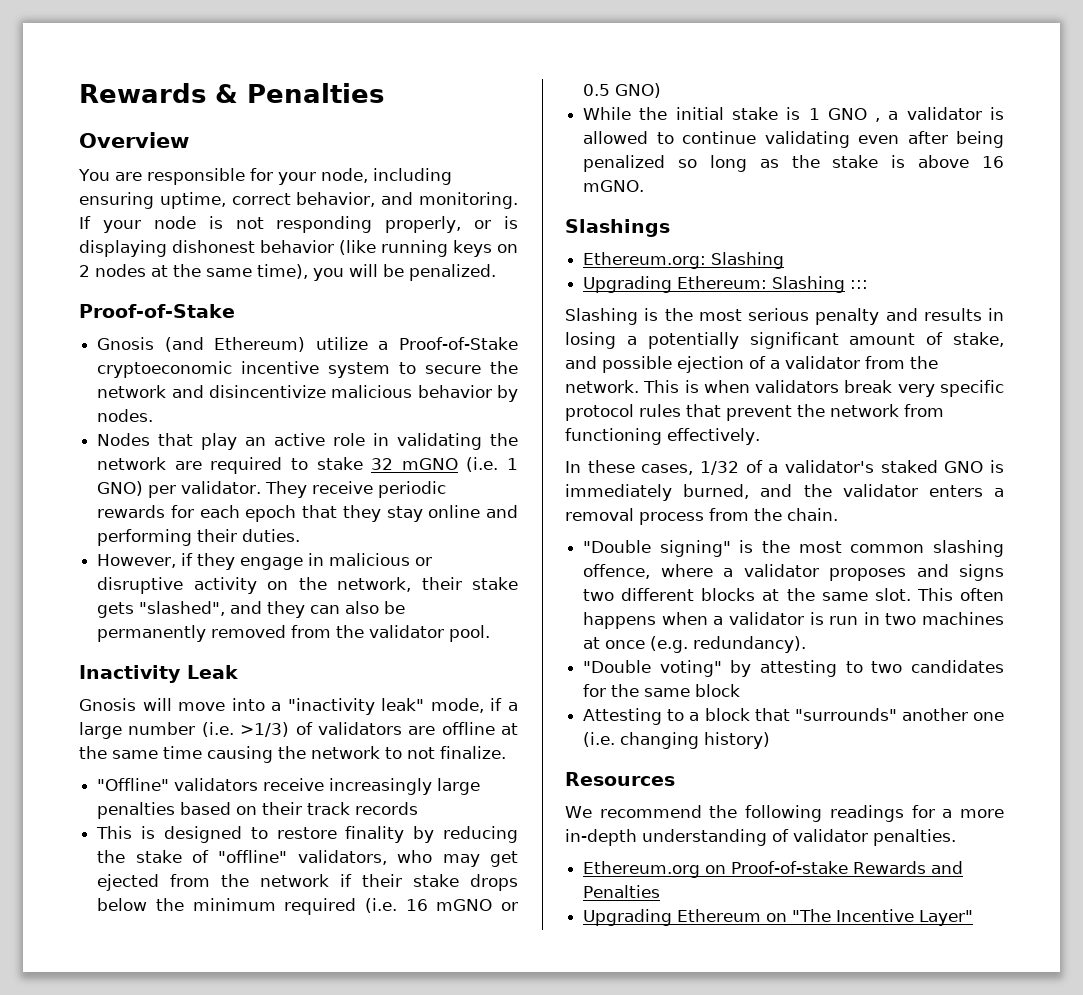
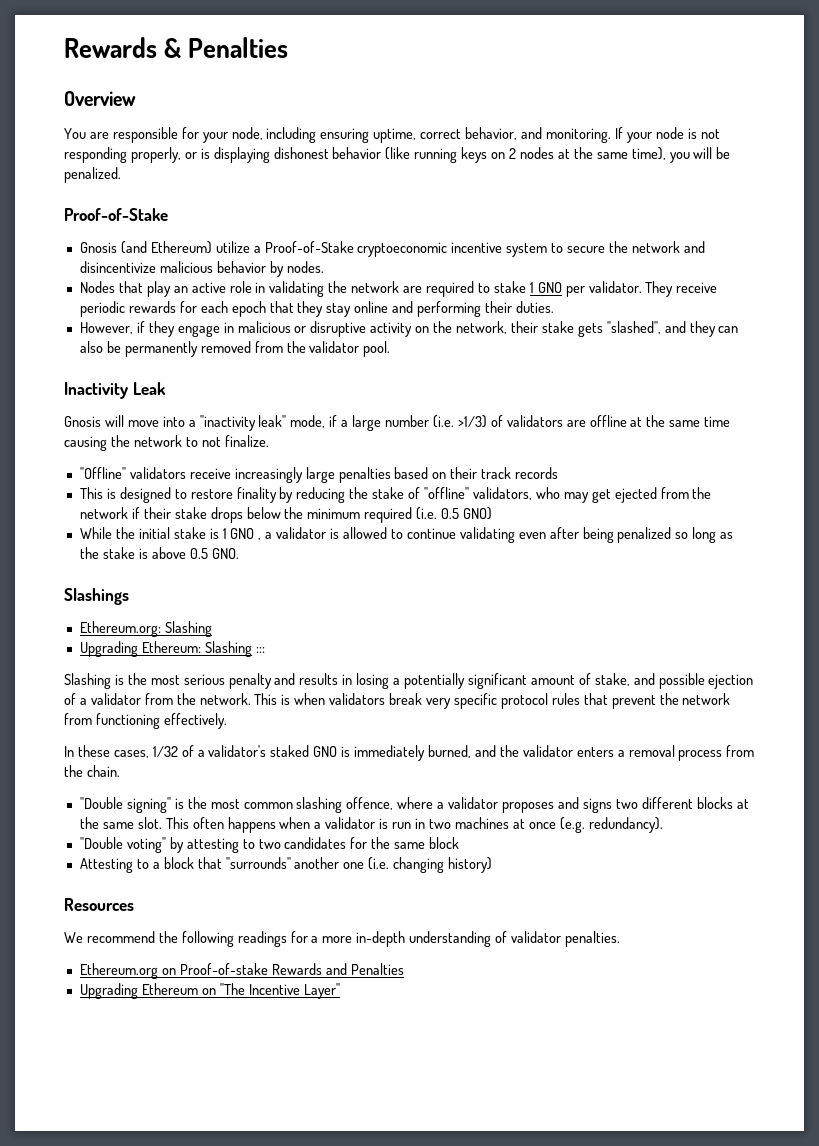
- Nodes that play an active role in validating the network are required to stake 32 mGNO (i.e. 1 GNO) per validator.
+ Nodes that play an active role in validating the network are required to stake 1 GNO per validator.
- This is designed to restore finality by reducing the stake of "offline" validators, who may get ejected from the network if their stake drops below the minimum required (i.e. 16 mGNO or 0.5 GNO)
+ This is designed to restore finality by reducing the stake of "offline" validators, who may get ejected from the network if their stake drops below the minimum required (i.e. 0.5 GNO)
- While the initial stake is 1 GNO , a validator is allowed to continue validating even after being penalized so long as the stake is above 16 mGNO.
+ While the initial stake is 1 GNO , a validator is allowed to continue validating even after being penalized so long as the stake is above 0.5 GNO.

